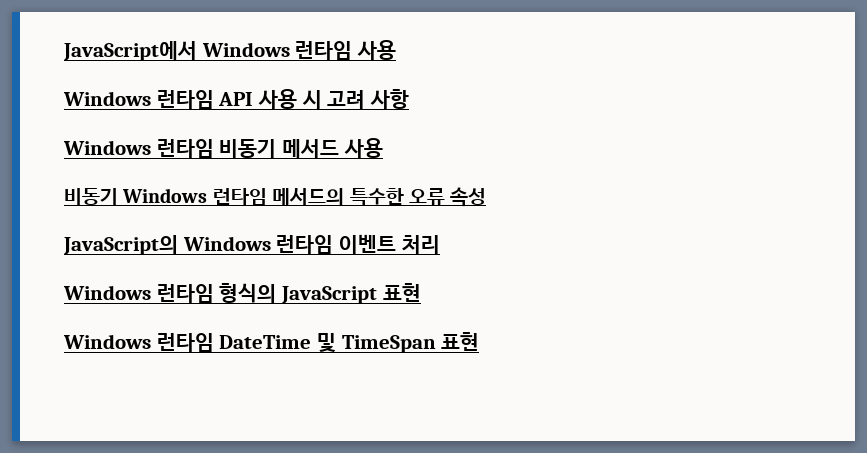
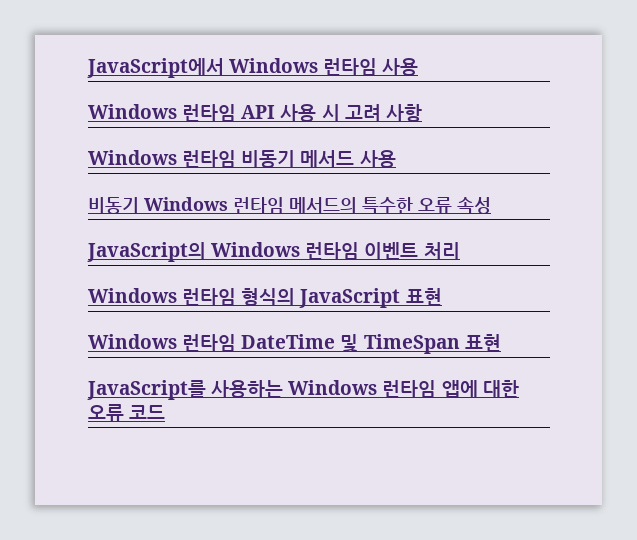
+ JavaScript를 사용하는 Windows 런타임 앱에 대한 오류 코드

